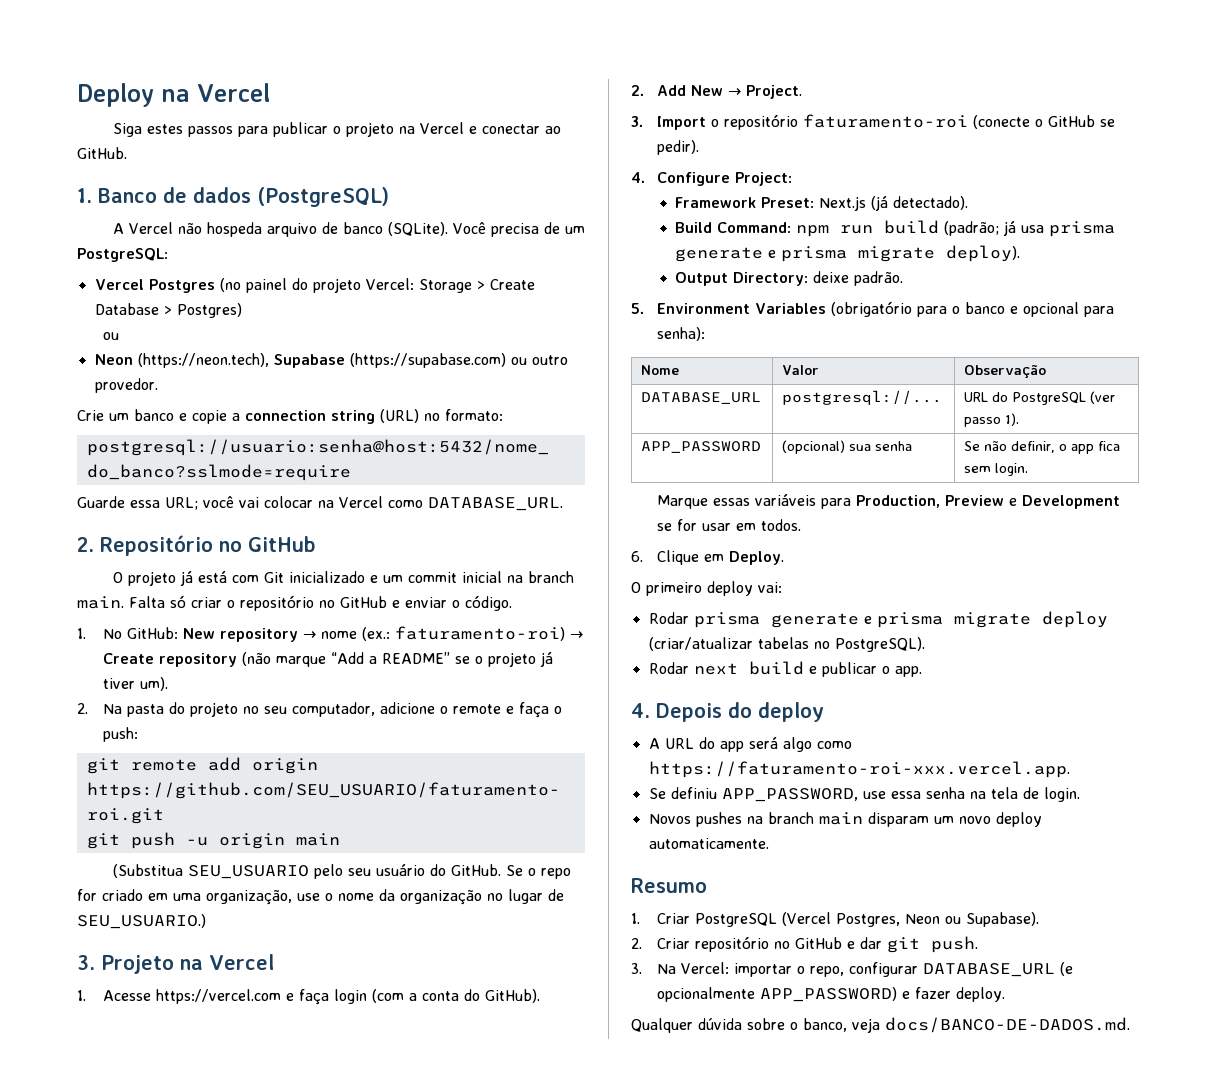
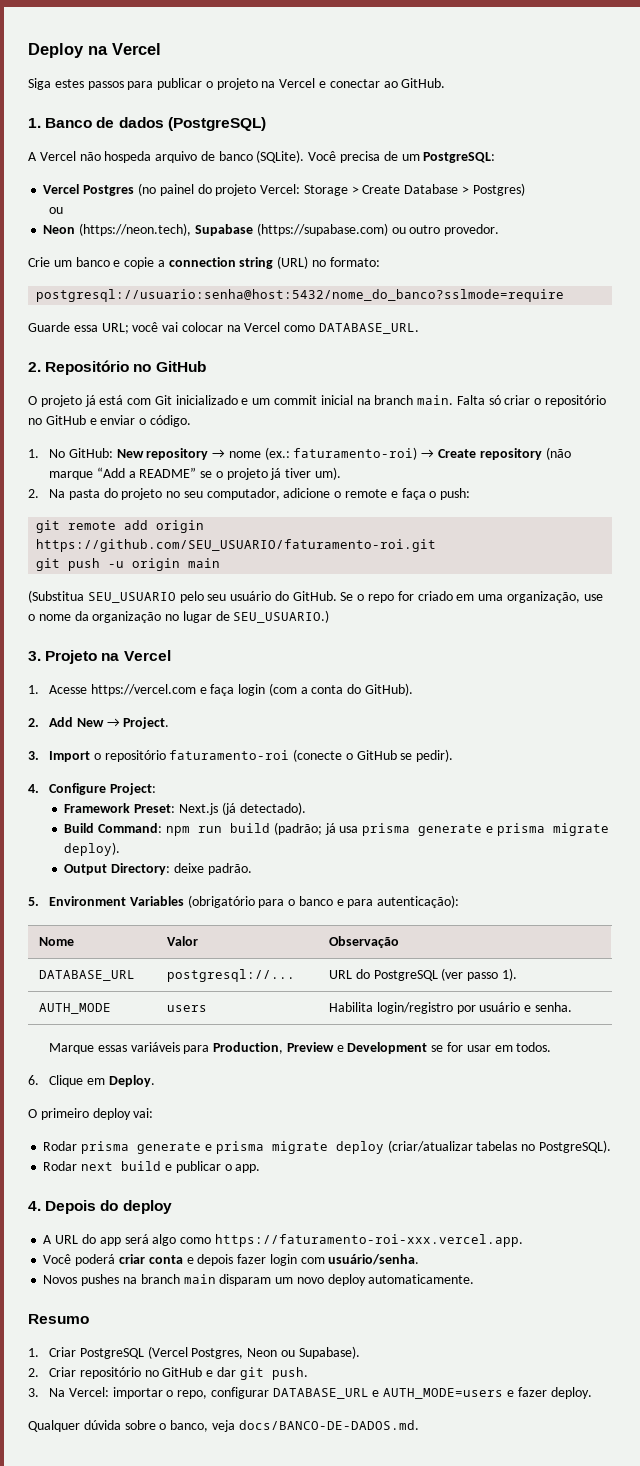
- 5. Environment Variables (obrigatório para o banco e opcional para senha):
+ 5. Environment Variables (obrigatório para o banco e para autenticação):
- APP_PASSWORD | (opcional) sua senha | Se não definir, o app fica sem login.
+ AUTH_MODE | users | Habilita login/registro por usuário e senha.
- Se definiu APP_PASSWORD, use essa senha na tela de login.
+ Você poderá criar conta e depois fazer login com usuário/senha.
- 3. Na Vercel: importar o repo, configurar DATABASE_URL (e opcionalmente APP_PASSWORD) e fazer deploy.
+ 3. Na Vercel: importar o repo, configurar DATABASE_URL e AUTH_MODE=users e fazer deploy.

